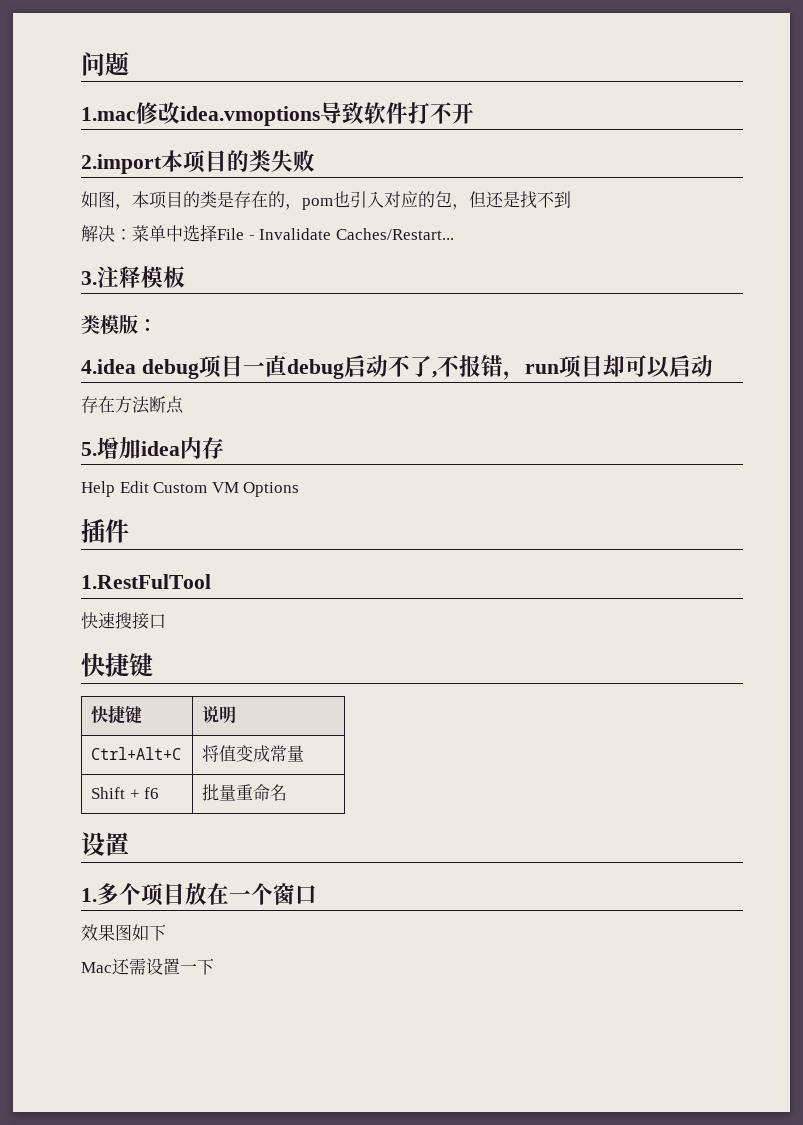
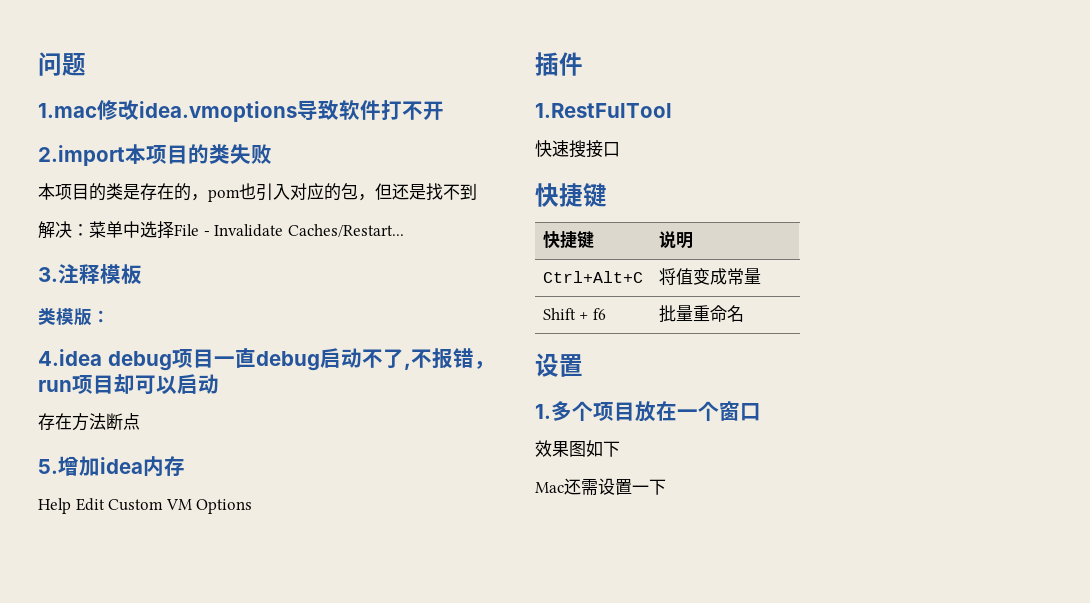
- 如图，本项目的类是存在的，pom也引入对应的包，但还是找不到
+ 本项目的类是存在的，pom也引入对应的包，但还是找不到

